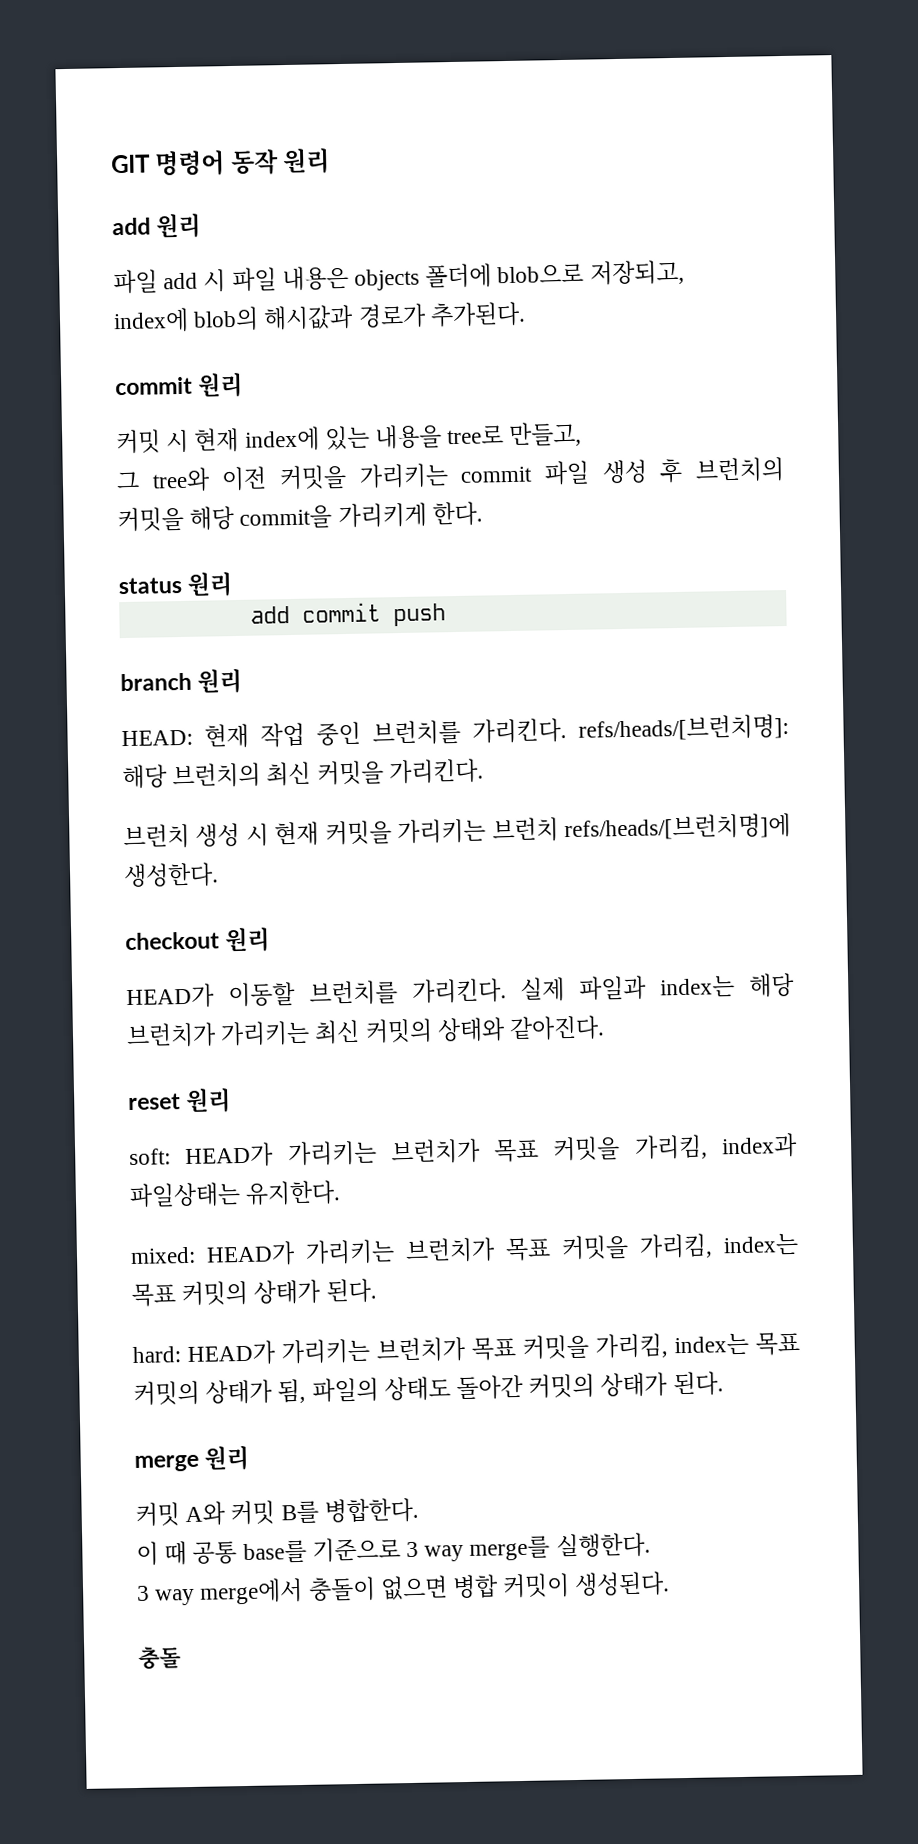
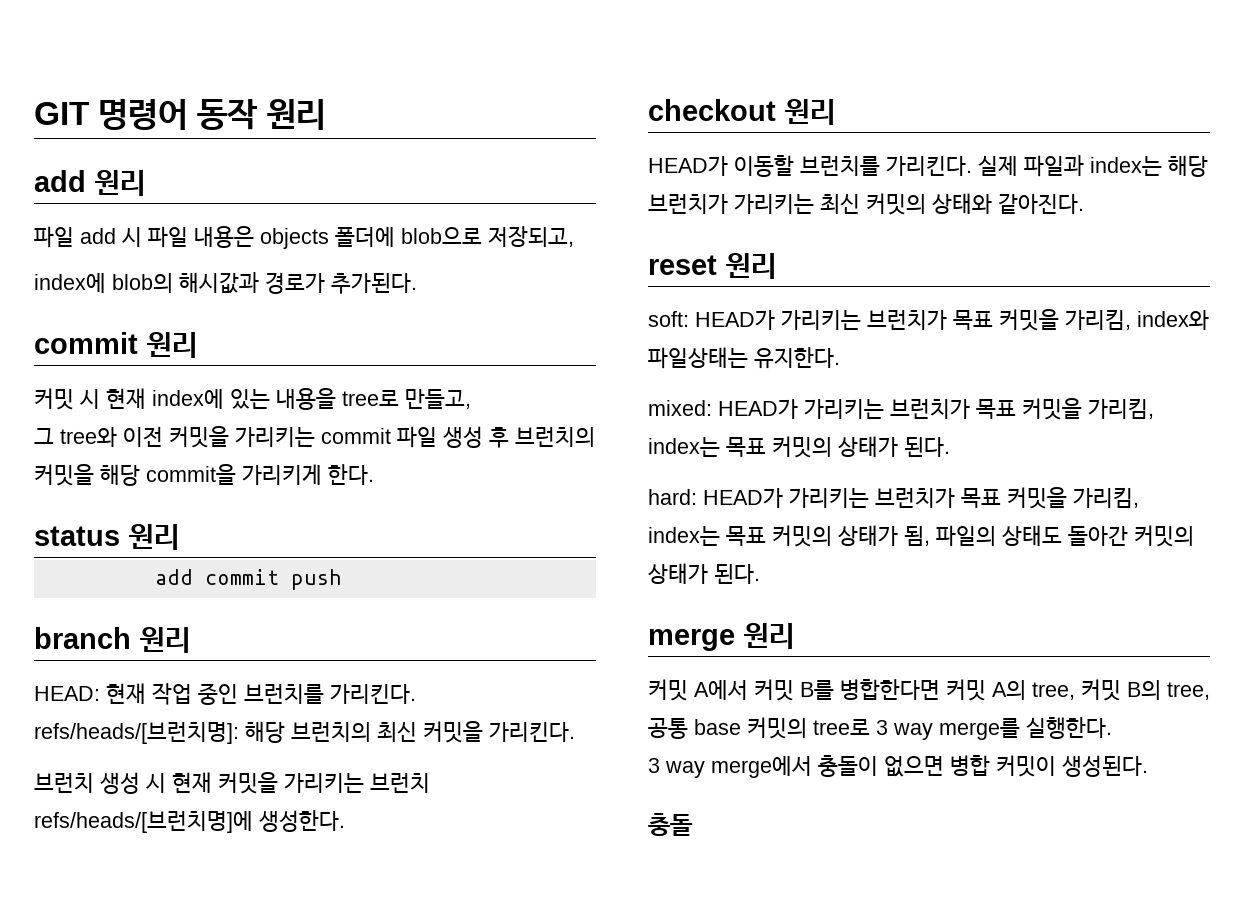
- soft: HEAD가 가리키는 브런치가 목표 커밋을 가리킴, index과 파일상태는 유지한다.
+ soft: HEAD가 가리키는 브런치가 목표 커밋을 가리킴, index와 파일상태는 유지한다.
- 커밋 A와 커밋 B를 병합한다.
- 이 때 공통 base를 기준으로 3 way merge를 실행한다.
+ 커밋 A에서 커밋 B를 병합한다면 커밋 A의 tree, 커밋 B의 tree, 공통 base 커밋의 tree로 3 way merge를 실행한다.

